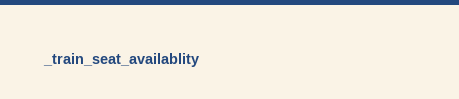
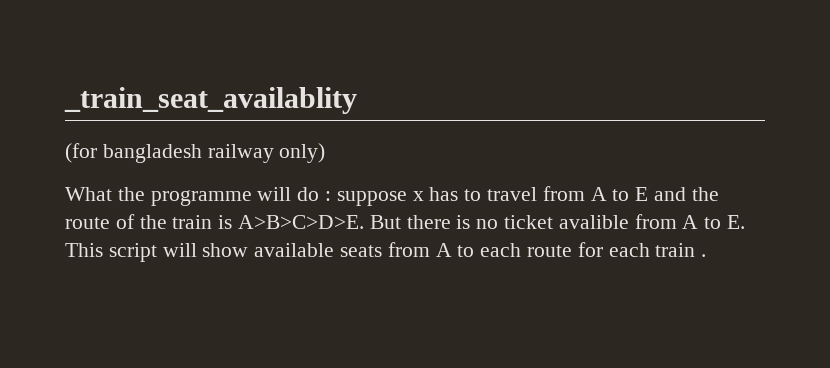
+ (for bangladesh railway only)
+ What the programme will do : suppose x has to travel from A to E and the route of the train is A>B>C>D>E. But there is no ticket avalible from A to E. This script will show available seats from A to each route for each train .

